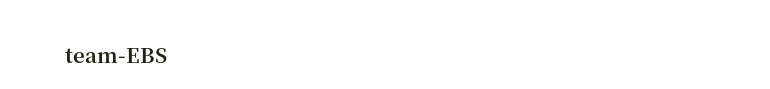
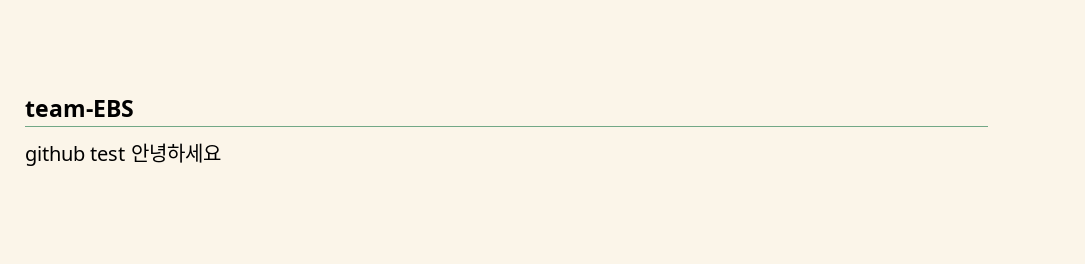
+ github test 안녕하세요

